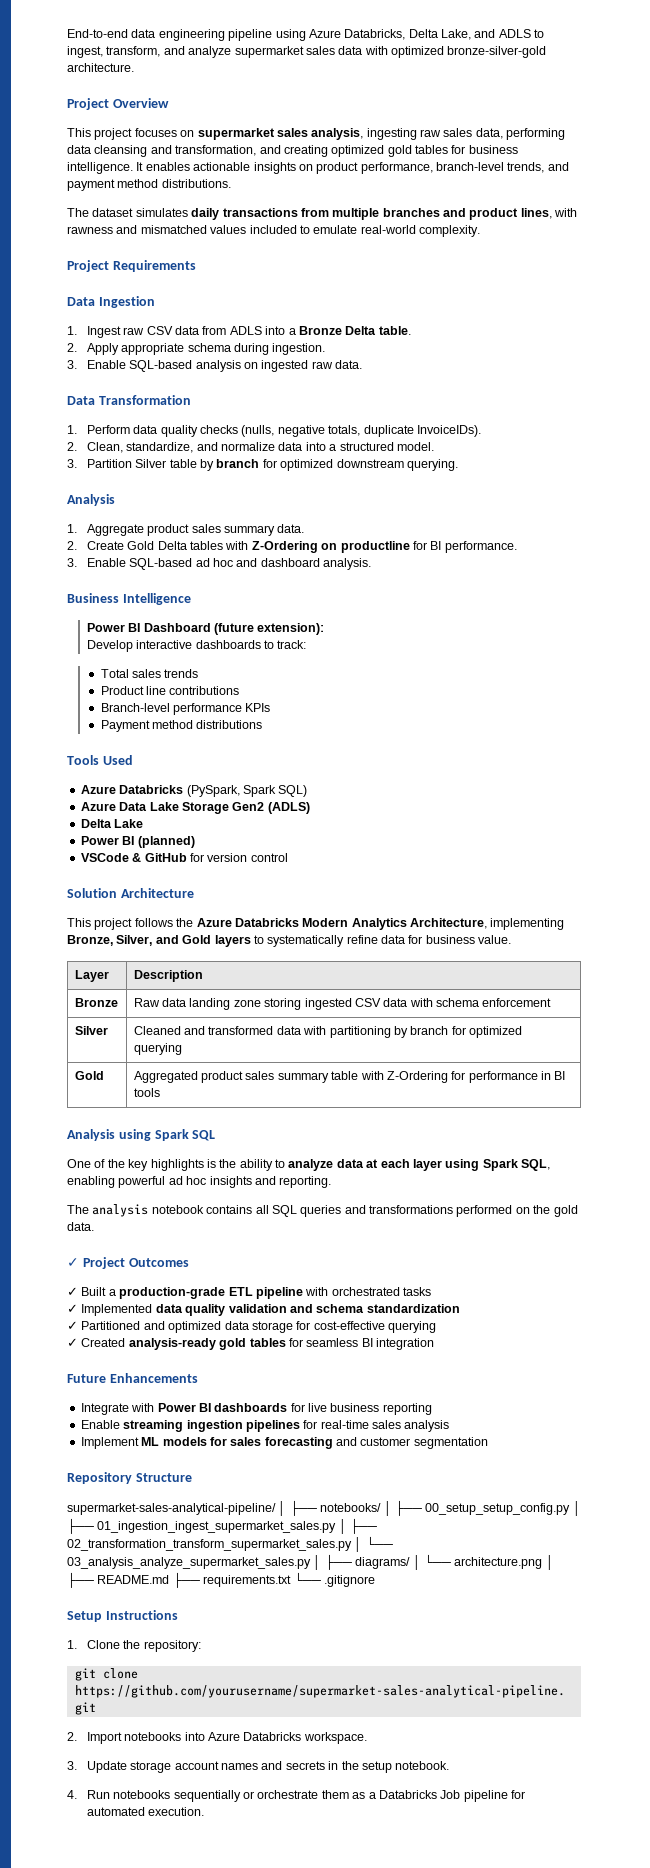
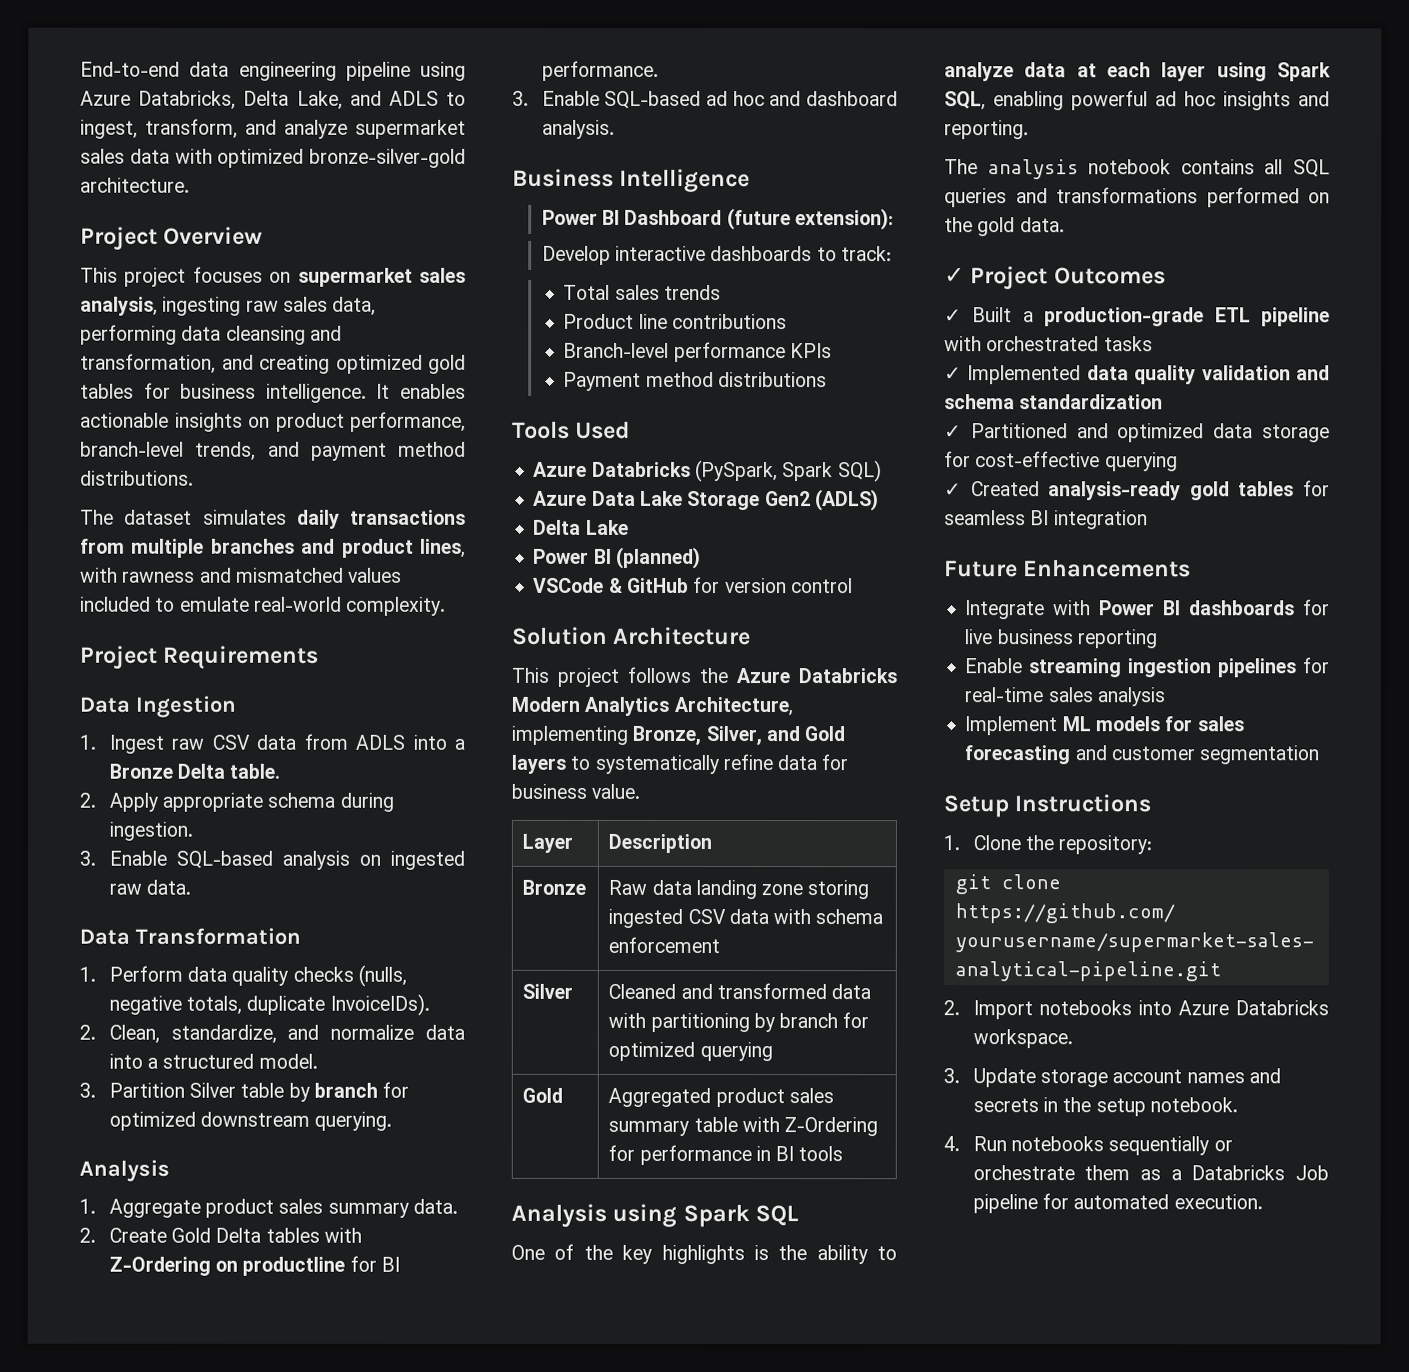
- Repository Structure
- supermarket-sales-analytical-pipeline/ │ ├── notebooks/ │ ├── 00_setup_setup_config.py │ ├── 01_ingestion_ingest_supermarket_sales.py │ ├── 02_transformation_transform_supermarket_sales.py │ └── 03_analysis_analyze_supermarket_sales.py │ ├── diagrams/ │ └── architecture.png │ ├── README.md ├── requirements.txt └── .gitignore

